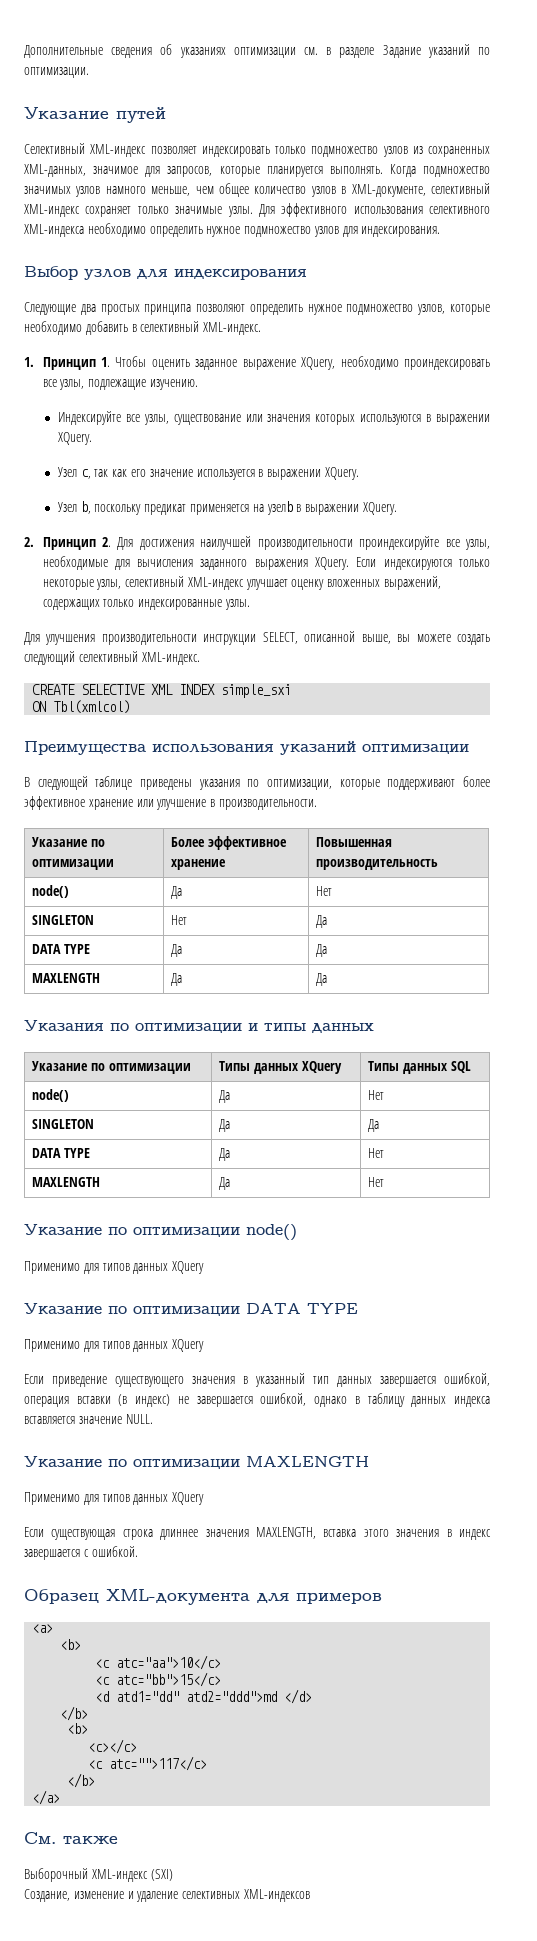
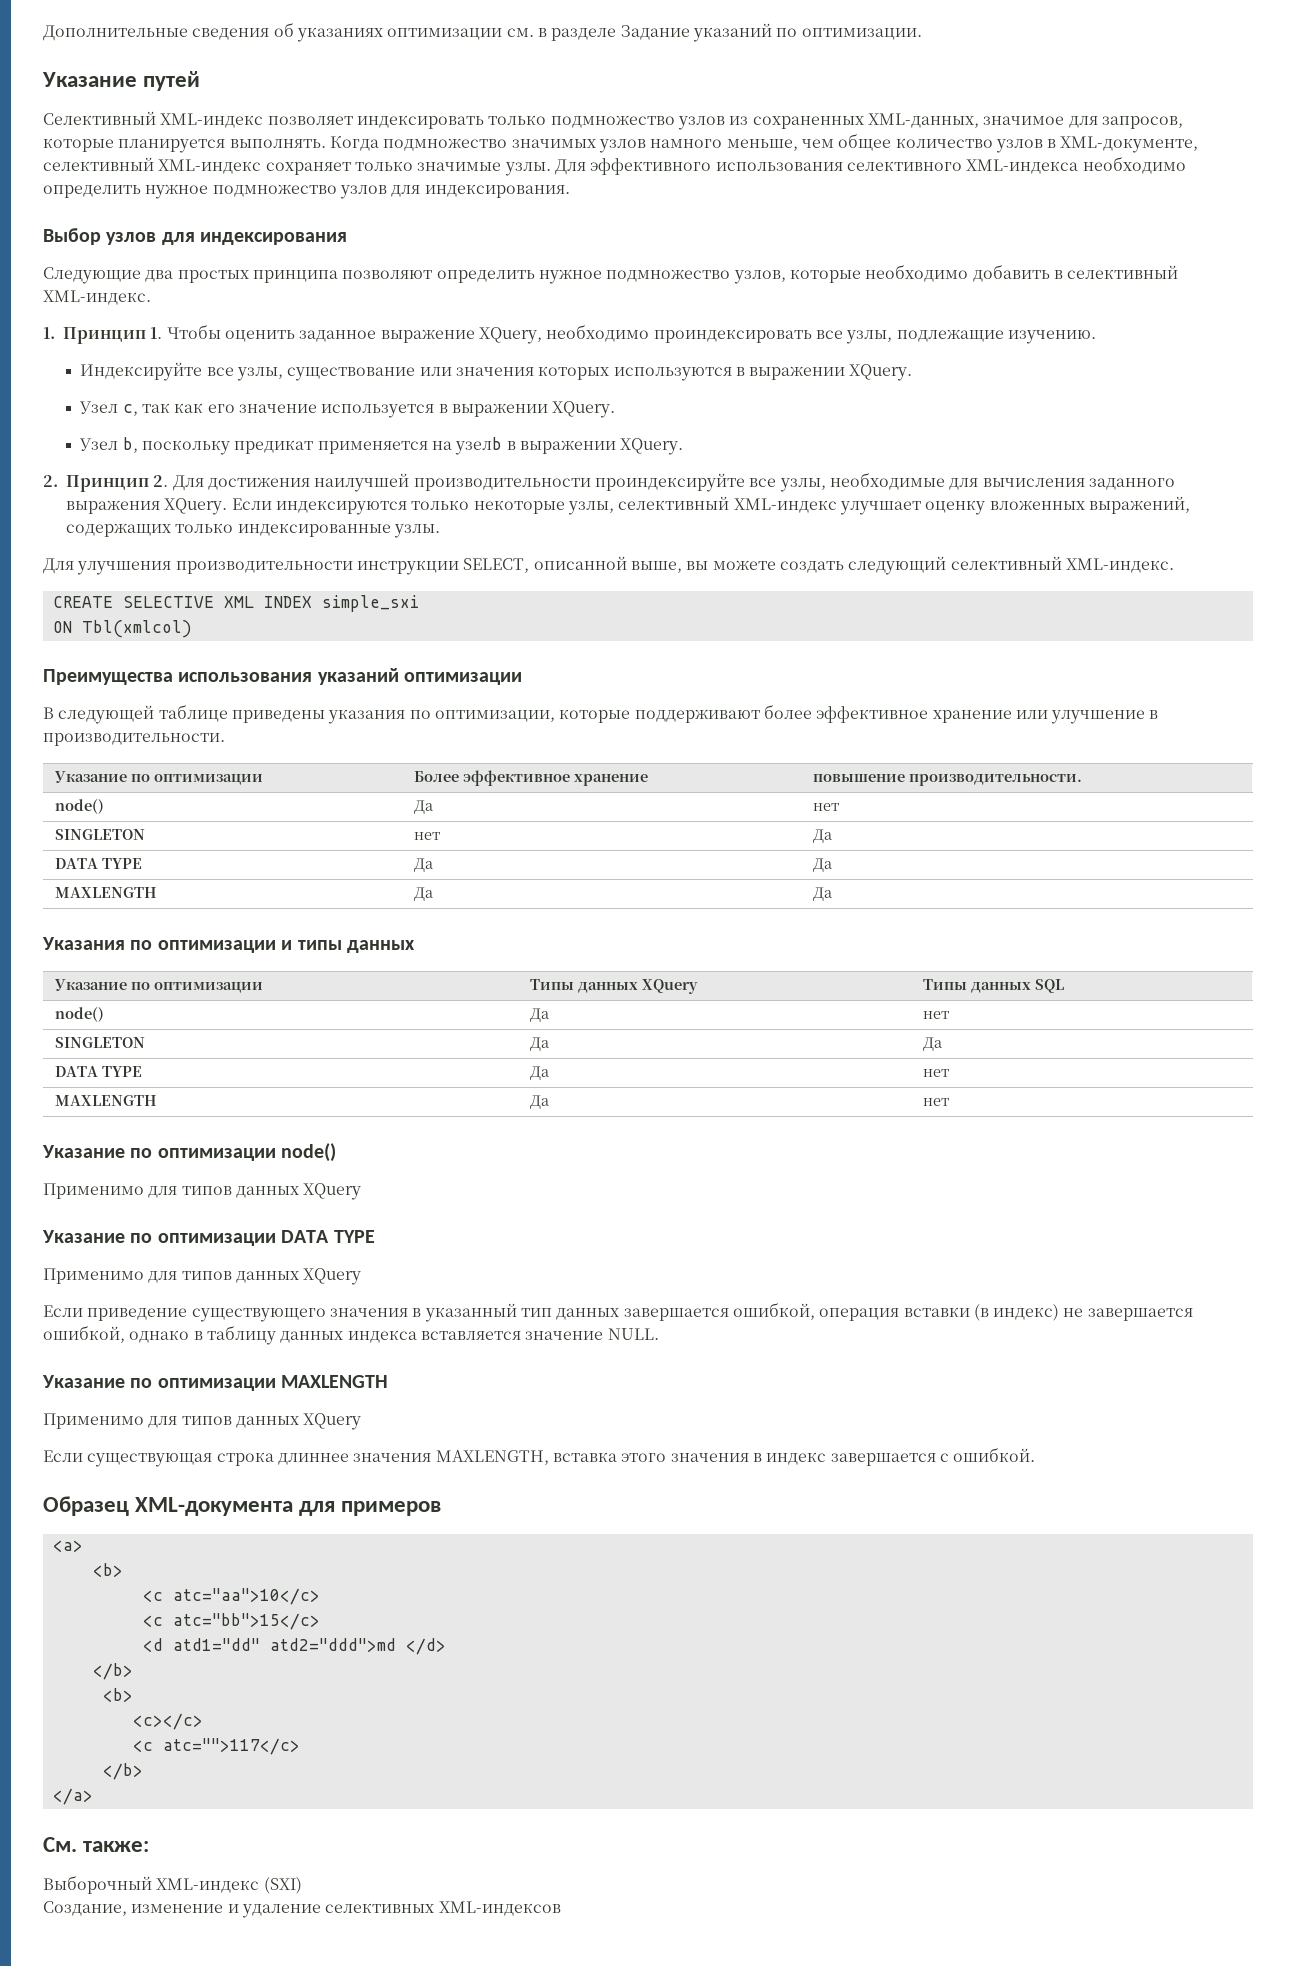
- Указание по оптимизации | Более эффективное хранение | Повышенная производительность
- node() | Да | Нет
- SINGLETON | Нет | Да
+ Указание по оптимизации | Более эффективное хранение | повышение производительности.
+ node() | Да | нет
+ SINGLETON | нет | Да
  Указание по оптимизации | Типы данных XQuery | Типы данных SQL
- node() | Да | Нет
+ node() | Да | нет
- DATA TYPE | Да | Нет
- MAXLENGTH | Да | Нет
+ DATA TYPE | Да | нет
+ MAXLENGTH | Да | нет
- См. также
+ См. также:

